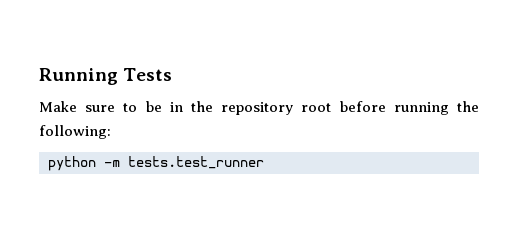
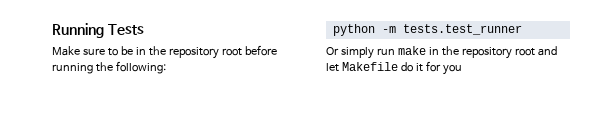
+ Or simply run make in the repository root and let Makefile do it for you

